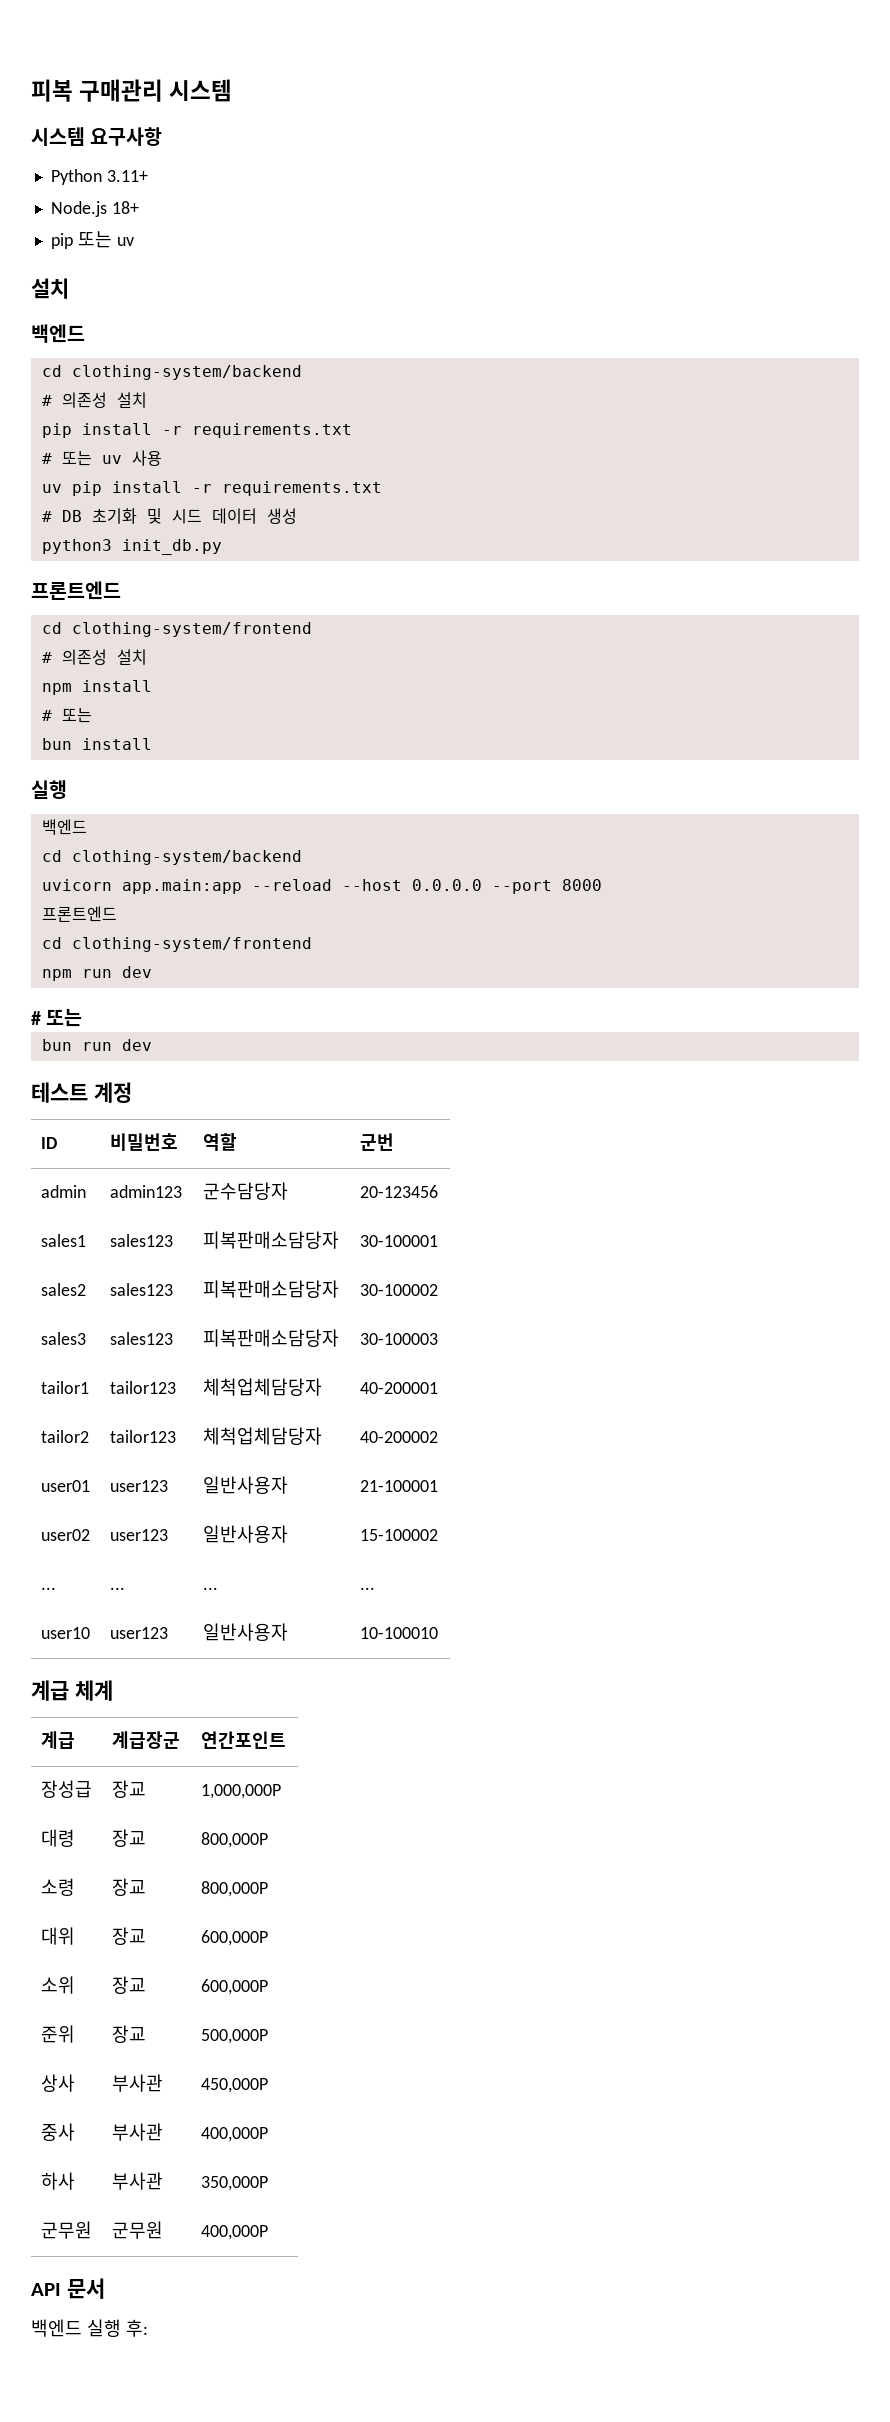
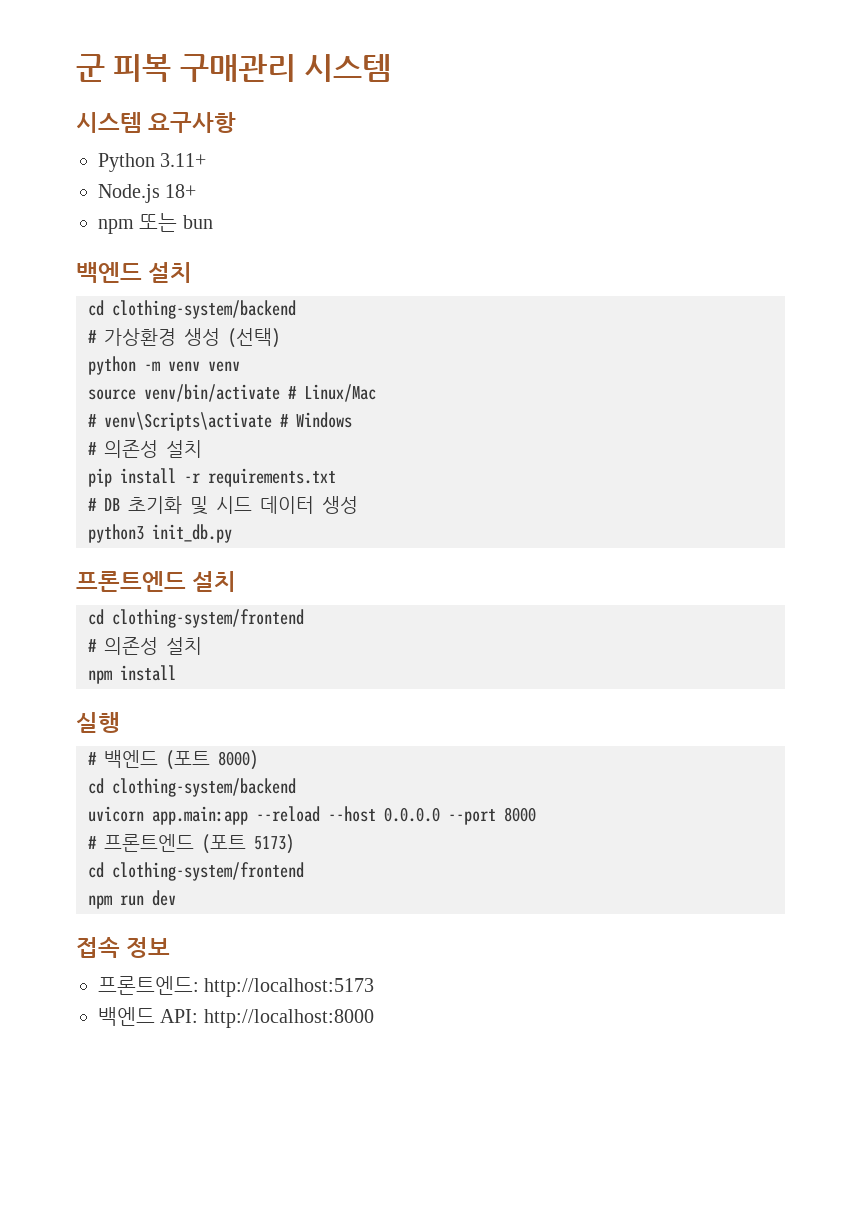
- 피복 구매관리 시스템
+ 군 피복 구매관리 시스템
- pip 또는 uv
- 설치
- 백엔드
+ npm 또는 bun
+ 백엔드 설치
  cd clothing-system/backend
+ # 가상환경 생성 (선택)
+ python -m venv venv
+ source venv/bin/activate # Linux/Mac
+ # venv\Scripts\activate # Windows
- # 또는 uv 사용
- uv pip install -r requirements.txt
  python3 init_db.py
- 프론트엔드
+ 프론트엔드 설치
  npm install
- # 또는
- bun install
  실행
- 백엔드
+ # 백엔드 (포트 8000)
  uvicorn app.main:app --reload --host 0.0.0.0 --port 8000
- 프론트엔드
+ # 프론트엔드 (포트 5173)
  npm run dev
- # 또는
- bun run dev
- 테스트 계정
- ID | 비밀번호 | 역할 | 군번
- admin | admin123 | 군수담당자 | 20-123456
- sales1 | sales123 | 피복판매소담당자 | 30-100001
- sales2 | sales123 | 피복판매소담당자 | 30-100002
- sales3 | sales123 | 피복판매소담당자 | 30-100003
- tailor1 | tailor123 | 체척업체담당자 | 40-200001
- tailor2 | tailor123 | 체척업체담당자 | 40-200002
- user01 | user123 | 일반사용자 | 21-100001
- user02 | user123 | 일반사용자 | 15-100002
- ... | ... | ... | ...
- user10 | user123 | 일반사용자 | 10-100010
- 계급 체계
- 계급 | 계급장군 | 연간포인트
- 장성급 | 장교 | 1,000,000P
- 대령 | 장교 | 800,000P
- 소령 | 장교 | 800,000P
- 대위 | 장교 | 600,000P
- 소위 | 장교 | 600,000P
- 준위 | 장교 | 500,000P
- 상사 | 부사관 | 450,000P
- 중사 | 부사관 | 400,000P
- 하사 | 부사관 | 350,000P
- 군무원 | 군무원 | 400,000P
- API 문서
- 백엔드 실행 후:
+ 접속 정보
+ 프론트엔드: http://localhost:5173
+ 백엔드 API: http://localhost:8000

